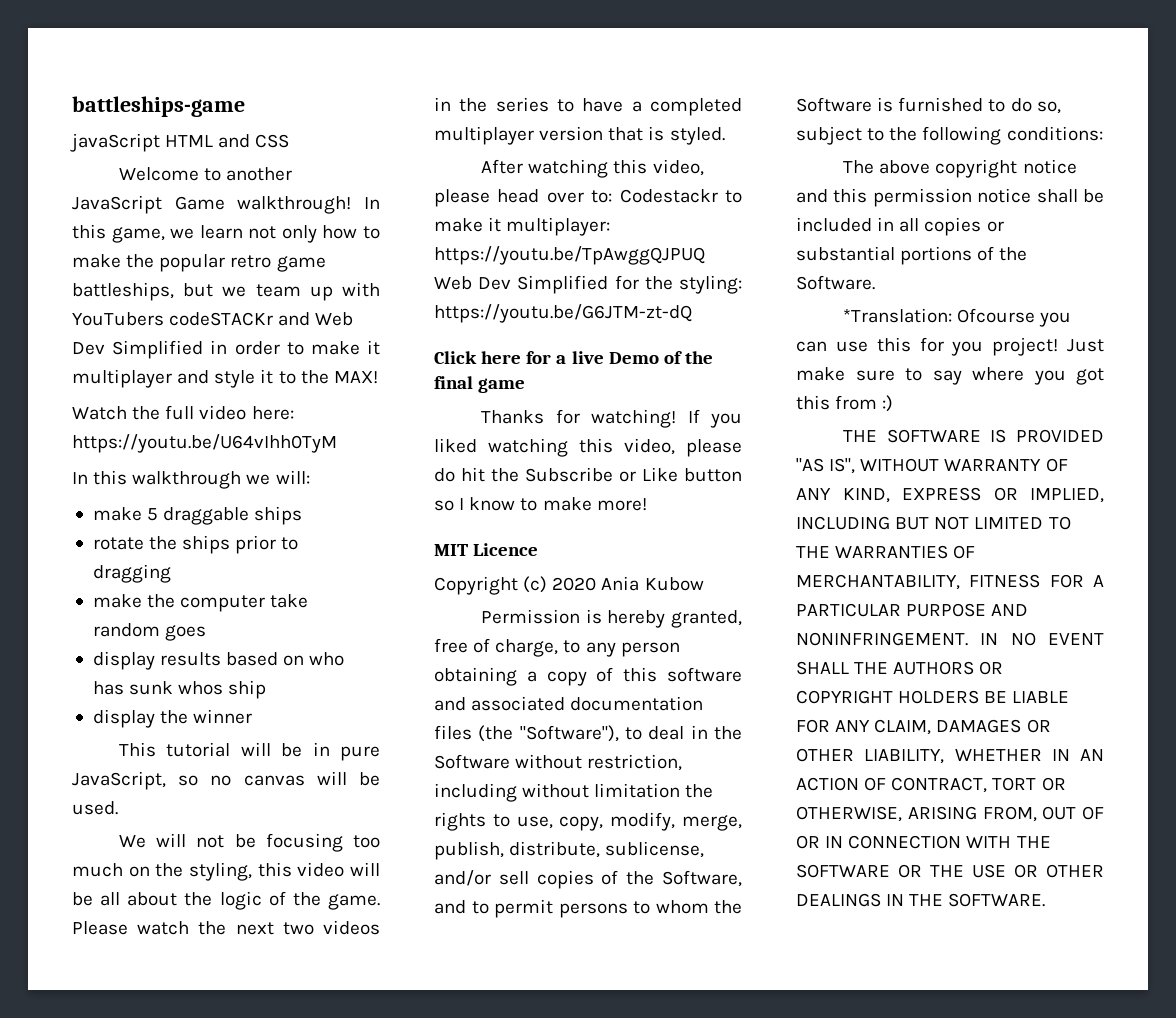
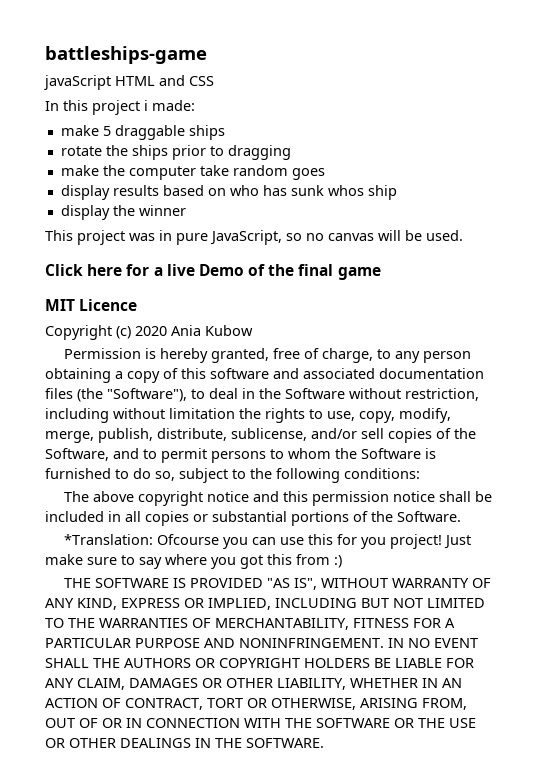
- Welcome to another JavaScript Game walkthrough! In this game, we learn not only how to make the popular retro game battleships, but we team up with YouTubers codeSTACKr and Web Dev Simplified in order to make it multiplayer and style it to the MAX!
- Watch the full video here: https://youtu.be/U64vIhh0TyM
- In this walkthrough we will:
+ In this project i made:
- This tutorial will be in pure JavaScript, so no canvas will be used.
+ This project was in pure JavaScript, so no canvas will be used.
- We will not be focusing too much on the styling, this video will be all about the logic of the game. Please watch the next two videos in the series to have a completed multiplayer version that is styled.
- After watching this video, please head over to: Codestackr to make it multiplayer: https://youtu.be/TpAwggQJPUQ Web Dev Simplified for the styling: https://youtu.be/G6JTM-zt-dQ
- Thanks for watching! If you liked watching this video, please do hit the Subscribe or Like button so I know to make more!

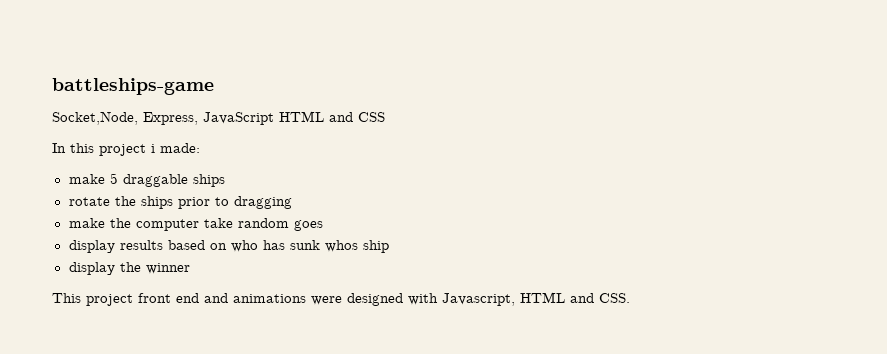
- javaScript HTML and CSS
+ Socket,Node, Express, JavaScript HTML and CSS
- This project was in pure JavaScript, so no canvas will be used.
- Click here for a live Demo of the final game
- MIT Licence
- Copyright (c) 2020 Ania Kubow
- Permission is hereby granted, free of charge, to any person obtaining a copy of this software and associated documentation files (the "Software"), to deal in the Software without restriction, including without limitation the rights to use, copy, modify, merge, publish, distribute, sublicense, and/or sell copies of the Software, and to permit persons to whom the Software is furnished to do so, subject to the following conditions:
- The above copyright notice and this permission notice shall be included in all copies or substantial portions of the Software.
- *Translation: Ofcourse you can use this for you project! Just make sure to say where you got this from :)
- THE SOFTWARE IS PROVIDED "AS IS", WITHOUT WARRANTY OF ANY KIND, EXPRESS OR IMPLIED, INCLUDING BUT NOT LIMITED TO THE WARRANTIES OF MERCHANTABILITY, FITNESS FOR A PARTICULAR PURPOSE AND NONINFRINGEMENT. IN NO EVENT SHALL THE AUTHORS OR COPYRIGHT HOLDERS BE LIABLE FOR ANY CLAIM, DAMAGES OR OTHER LIABILITY, WHETHER IN AN ACTION OF CONTRACT, TORT OR OTHERWISE, ARISING FROM, OUT OF OR IN CONNECTION WITH THE SOFTWARE OR THE USE OR OTHER DEALINGS IN THE SOFTWARE.
+ This project front end and animations were designed with Javascript, HTML and CSS.

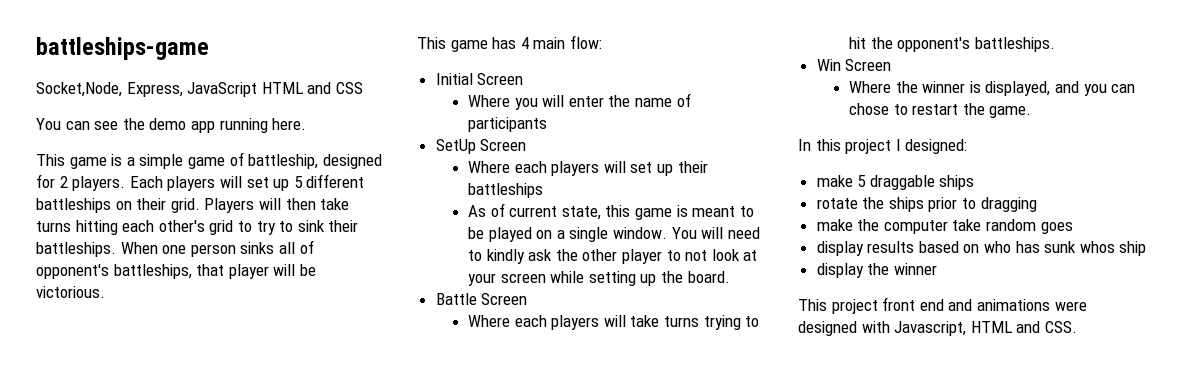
+ You can see the demo app running here.
+ This game is a simple game of battleship, designed for 2 players. Each players will set up 5 different battleships on their grid. Players will then take turns hitting each other's grid to try to sink their battleships. When one person sinks all of opponent's battleships, that player will be victorious.
+ This game has 4 main flow:
+ Initial Screen
+ Where you will enter the name of participants
+ SetUp Screen
+ Where each players will set up their battleships
+ As of current state, this game is meant to be played on a single window. You will need to kindly ask the other player to not look at your screen while setting up the board.
+ Battle Screen
+ Where each players will take turns trying to hit the opponent's battleships.
+ Win Screen
+ Where the winner is displayed, and you can chose to restart the game.
- In this project i made:
+ In this project I designed:

